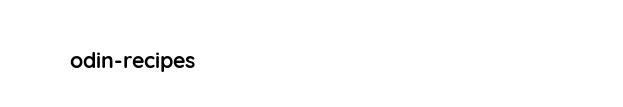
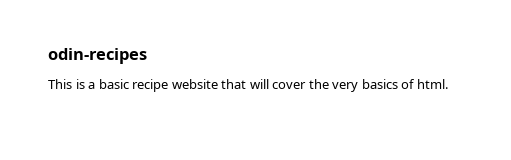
+ This is a basic recipe website that will cover the very basics of html.

